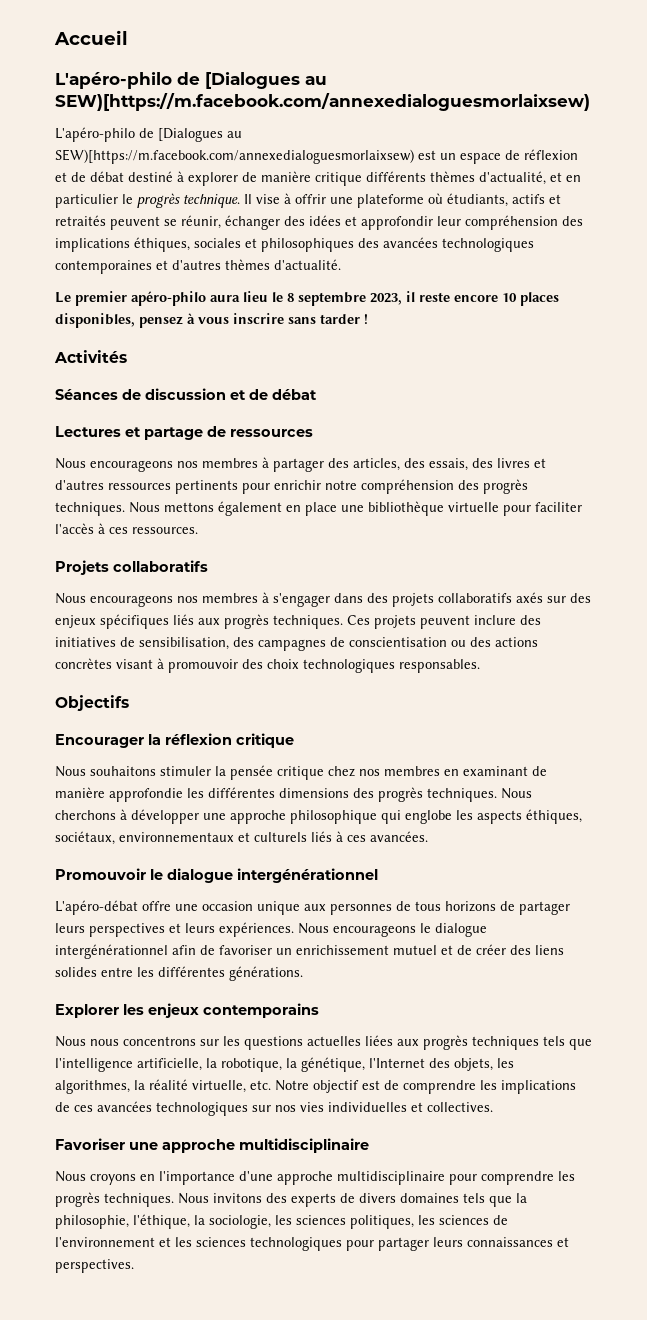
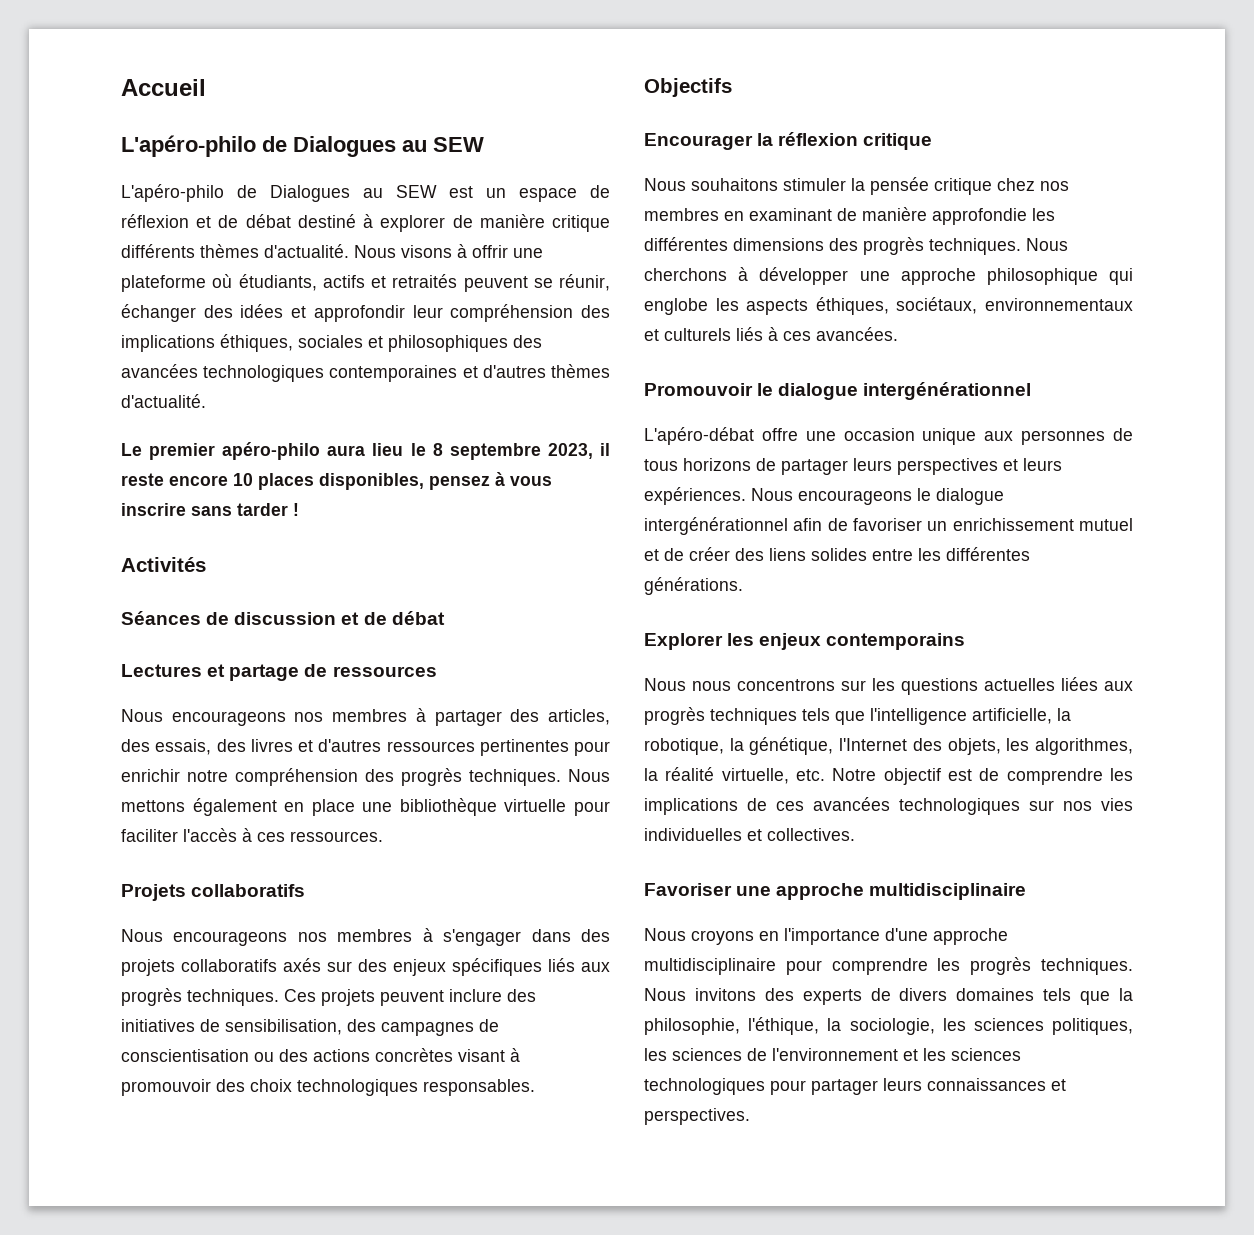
  Accueil
- L'apéro-philo de [Dialogues au SEW)[https://m.facebook.com/annexedialoguesmorlaixsew)
- L'apéro-philo de [Dialogues au SEW)[https://m.facebook.com/annexedialoguesmorlaixsew) est un espace de réflexion et de débat destiné à explorer de manière critique différents thèmes d'actualité, et en particulier le progrès technique. Il vise à offrir une plateforme où étudiants, actifs et retraités peuvent se réunir, échanger des idées et approfondir leur compréhension des implications éthiques, sociales et philosophiques des avancées technologiques contemporaines et d'autres thèmes d'actualité.
+ L'apéro-philo de Dialogues au SEW
+ L'apéro-philo de Dialogues au SEW est un espace de réflexion et de débat destiné à explorer de manière critique différents thèmes d'actualité. Nous visons à offrir une plateforme où étudiants, actifs et retraités peuvent se réunir, échanger des idées et approfondir leur compréhension des implications éthiques, sociales et philosophiques des avancées technologiques contemporaines et d'autres thèmes d'actualité.
- Nous encourageons nos membres à partager des articles, des essais, des livres et d'autres ressources pertinents pour enrichir notre compréhension des progrès techniques.
+ Nous encourageons nos membres à partager des articles, des essais, des livres et d'autres ressources pertinentes pour enrichir notre compréhension des progrès techniques.

